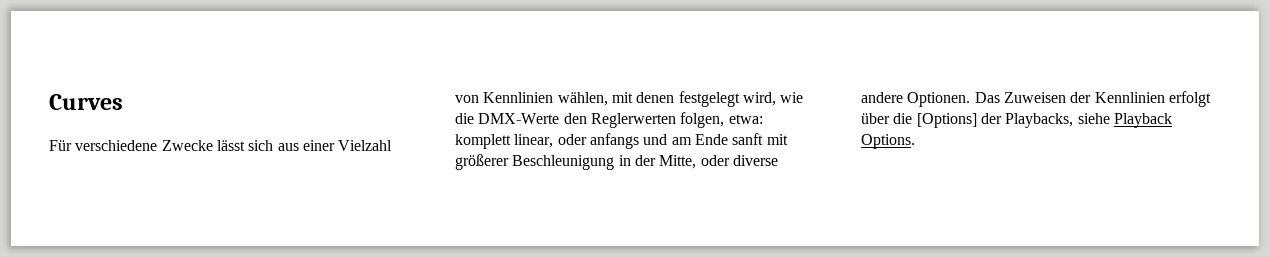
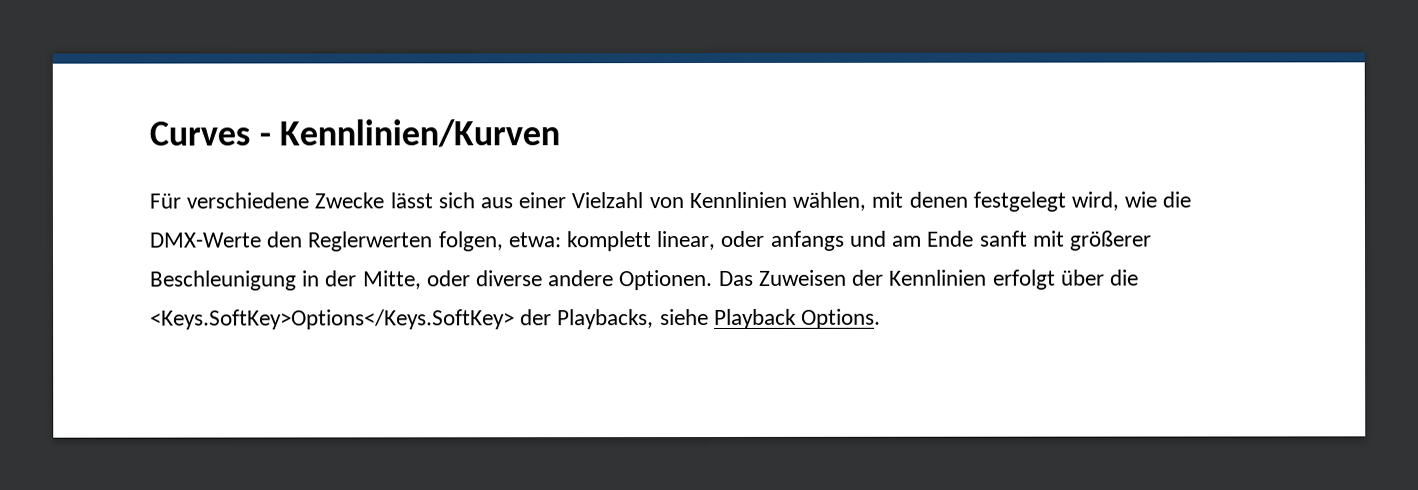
- Curves
+ Curves - Kennlinien/Kurven
- Das Zuweisen der Kennlinien erfolgt über die [Options] der Playbacks, siehe Playback Options.
+ Das Zuweisen der Kennlinien erfolgt über die <Keys.SoftKey>Options</Keys.SoftKey> der Playbacks, siehe Playback Options.

